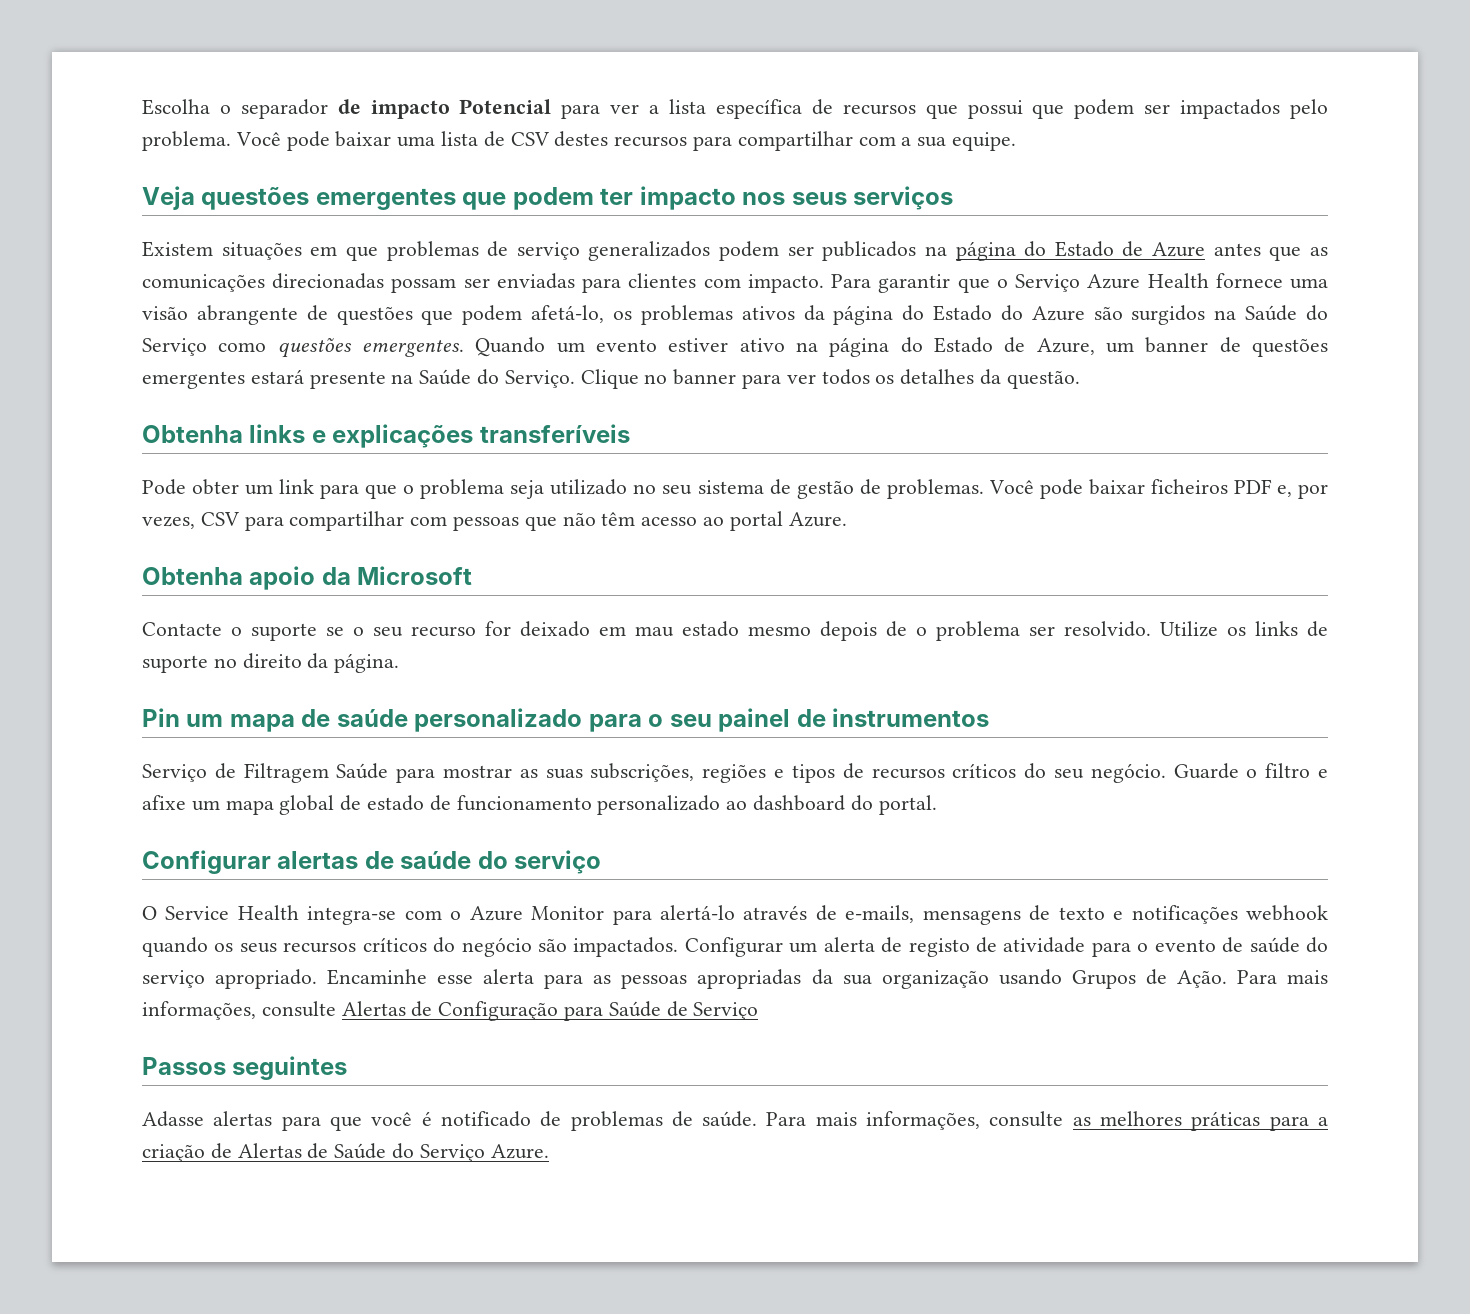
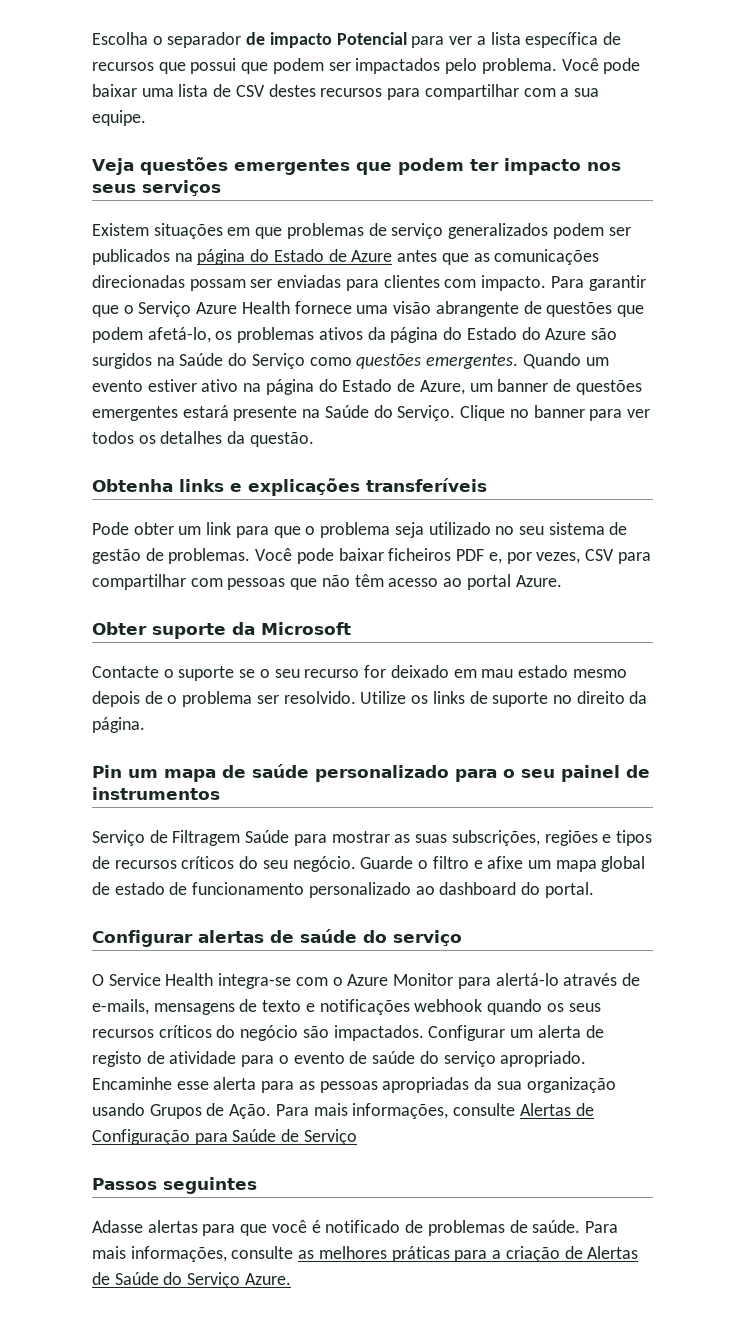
- Obtenha apoio da Microsoft
+ Obter suporte da Microsoft

